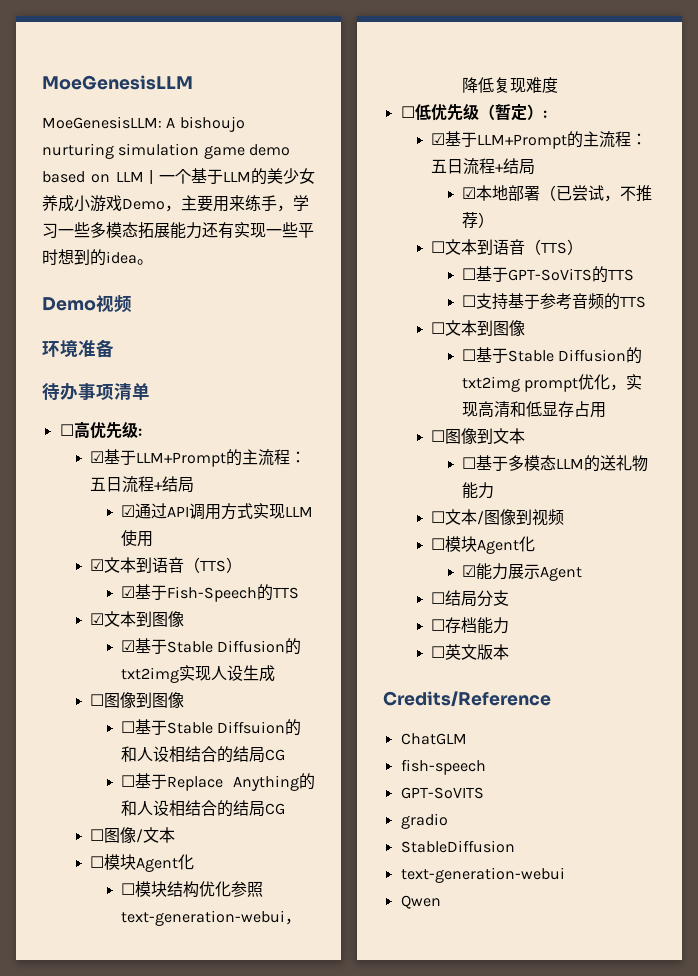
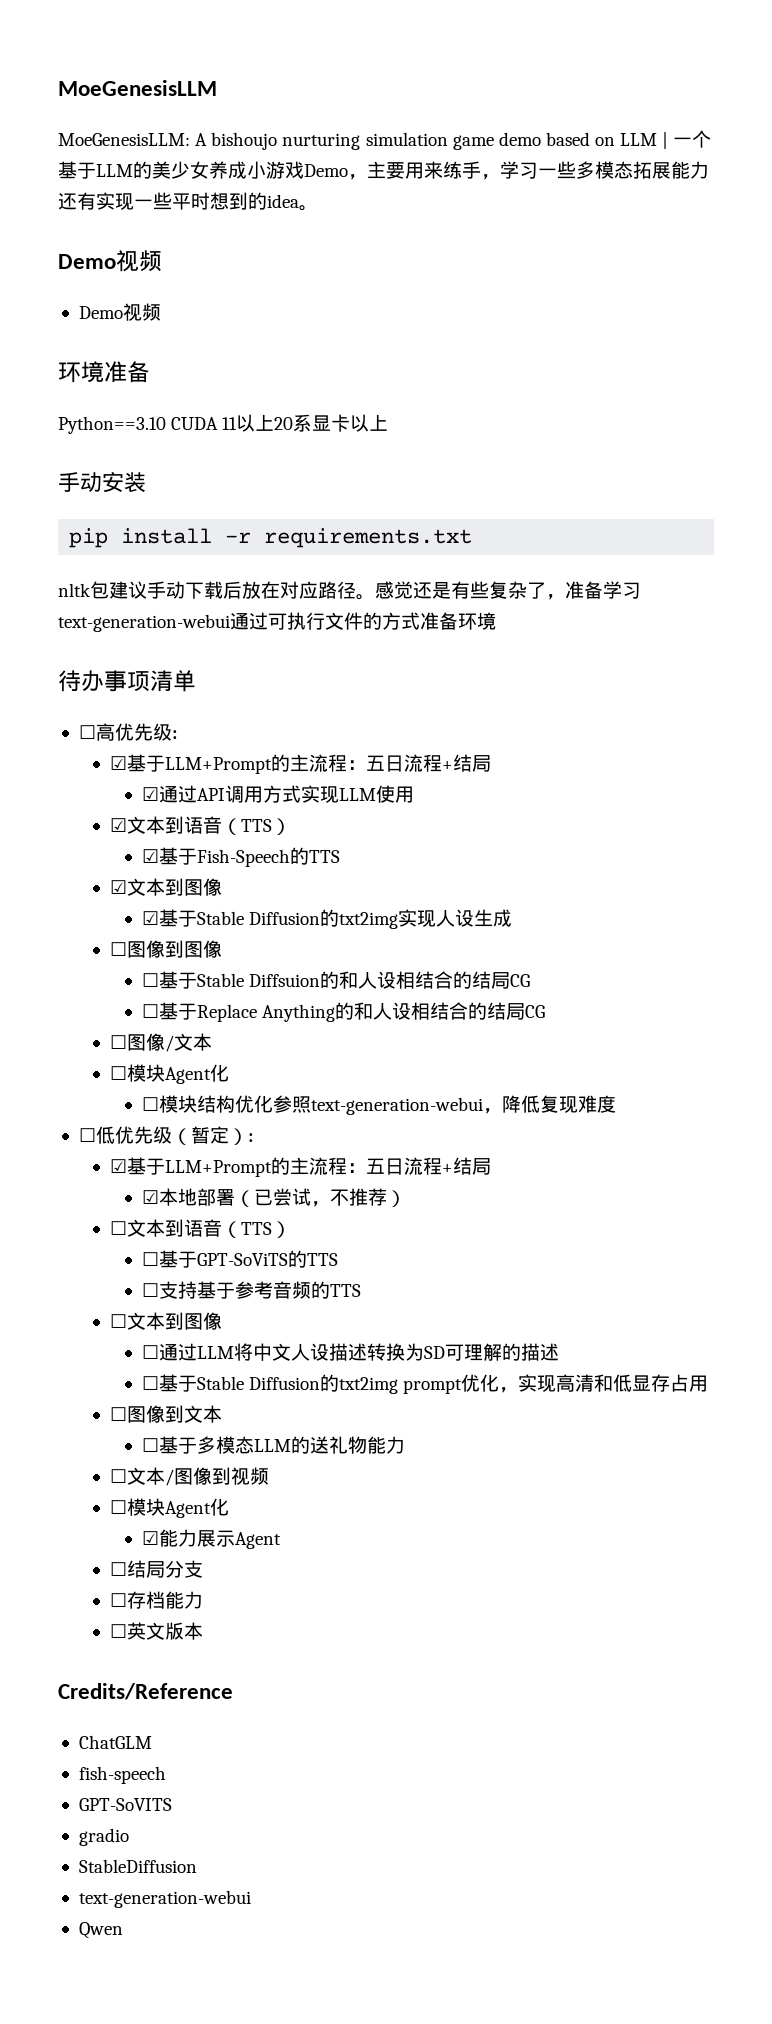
  MoeGenesisLLM: A bishoujo nurturing simulation game demo based on LLM | 一个基于LLM的美少女养成小游戏Demo，主要用来练手，学习一些多模态拓展能力还有实现一些平时想到的idea。
+ Demo视频
+ Python==3.10 CUDA 11以上20系显卡以上
+ 手动安装
+ pip install -r requirements.txt
+ nltk包建议手动下载后放在对应路径。感觉还是有些复杂了，准备学习text-generation-webui通过可执行文件的方式准备环境
+ ☐通过LLM将中文人设描述转换为SD可理解的描述

